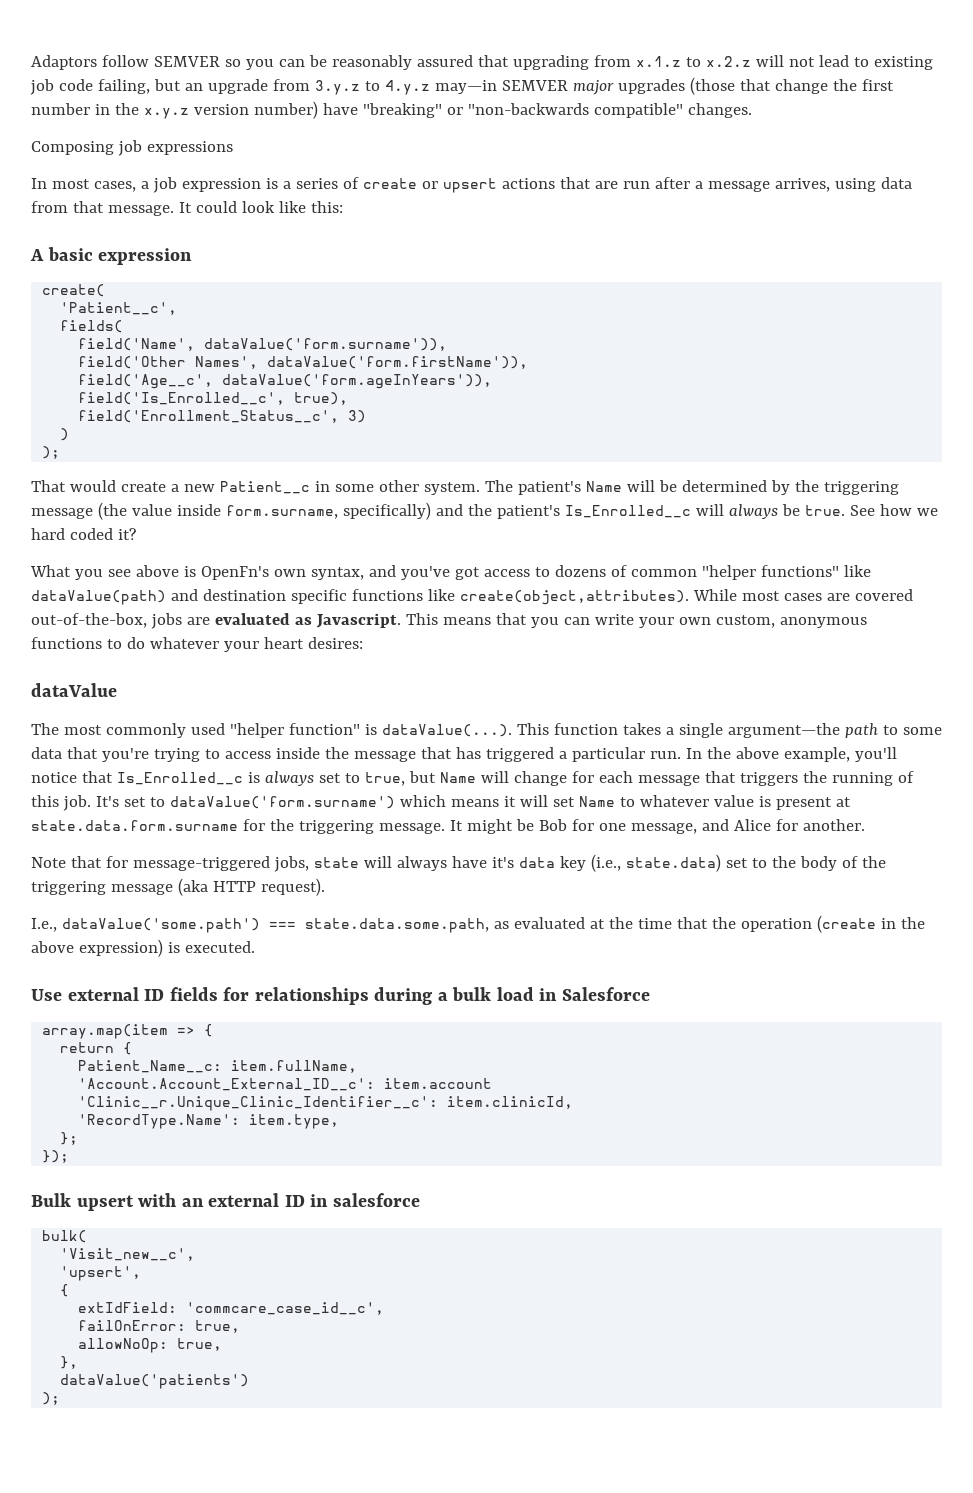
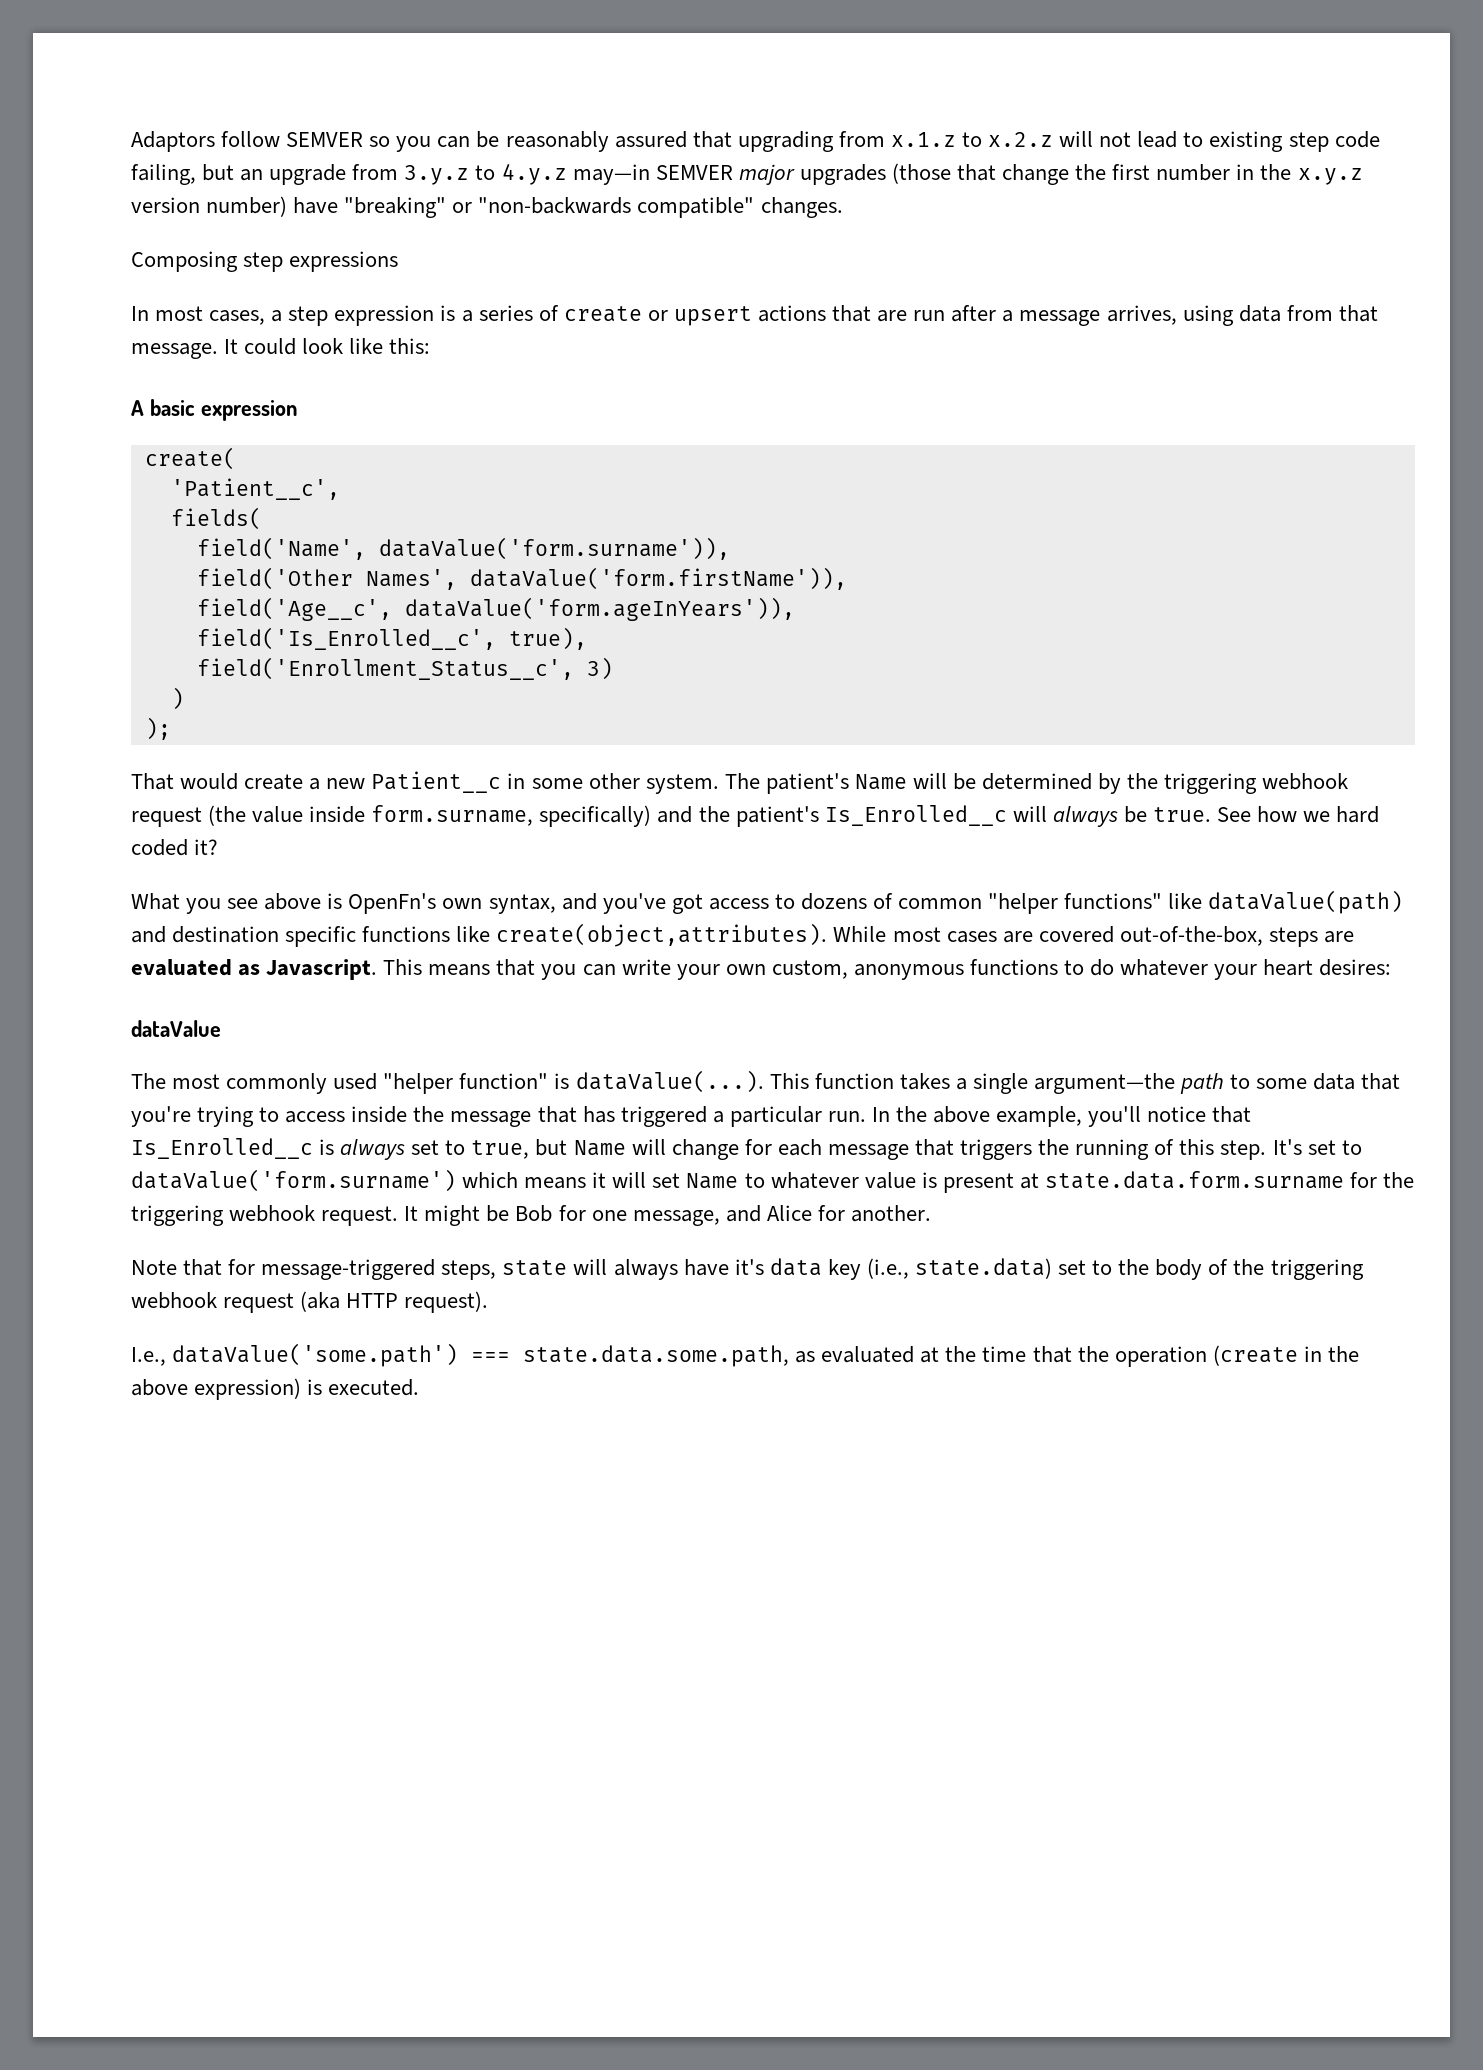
- Adaptors follow SEMVER so you can be reasonably assured that upgrading from x.1.z to x.2.z will not lead to existing job code failing, but an upgrade from 3.y.z to 4.y.z may—in SEMVER major upgrades (those that change the first number in the x.y.z version number) have "breaking" or "non-backwards compatible" changes.
+ Adaptors follow SEMVER so you can be reasonably assured that upgrading from x.1.z to x.2.z will not lead to existing step code failing, but an upgrade from 3.y.z to 4.y.z may—in SEMVER major upgrades (those that change the first number in the x.y.z version number) have "breaking" or "non-backwards compatible" changes.
- Composing job expressions
+ Composing step expressions
- In most cases, a job expression is a series of create or upsert actions that are run after a message arrives, using data from that message.
+ In most cases, a step expression is a series of create or upsert actions that are run after a message arrives, using data from that message.
- The patient's Name will be determined by the triggering message (the value inside form.surname, specifically) and the patient's Is_Enrolled__c will always be true.
+ The patient's Name will be determined by the triggering webhook request (the value inside form.surname, specifically) and the patient's Is_Enrolled__c will always be true.
- While most cases are covered out-of-the-box, jobs are evaluated as Javascript.
+ While most cases are covered out-of-the-box, steps are evaluated as Javascript.
- In the above example, you'll notice that Is_Enrolled__c is always set to true, but Name will change for each message that triggers the running of this job.
+ In the above example, you'll notice that Is_Enrolled__c is always set to true, but Name will change for each message that triggers the running of this step.
- It's set to dataValue('form.surname') which means it will set Name to whatever value is present at state.data.form.surname for the triggering message.
+ It's set to dataValue('form.surname') which means it will set Name to whatever value is present at state.data.form.surname for the triggering webhook request.
- Note that for message-triggered jobs, state will always have it's data key (i.e., state.data) set to the body of the triggering message (aka HTTP request).
+ Note that for message-triggered steps, state will always have it's data key (i.e., state.data) set to the body of the triggering webhook request (aka HTTP request).
- Use external ID fields for relationships during a bulk load in Salesforce
- array.map(item => {
- return {
- Patient_Name__c: item.fullName,
- 'Account.Account_External_ID__c': item.account
- 'Clinic__r.Unique_Clinic_Identifier__c': item.clinicId,
- 'RecordType.Name': item.type,
- };
- });
- Bulk upsert with an external ID in salesforce
- bulk(
- 'Visit_new__c',
- 'upsert',
- {
- extIdField: 'commcare_case_id__c',
- failOnError: true,
- allowNoOp: true,
- },
- dataValue('patients')
- );

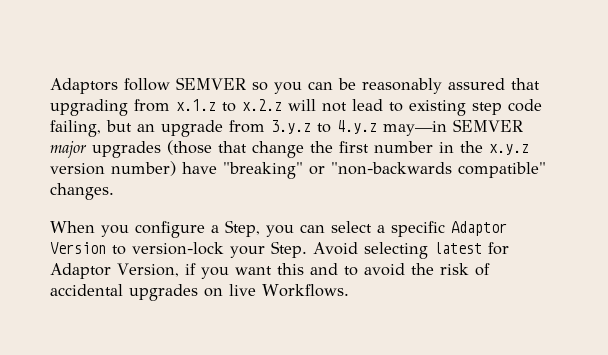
- Composing step expressions
- In most cases, a step expression is a series of create or upsert actions that are run after a message arrives, using data from that message. It could look like this:
- A basic expression
- create(
- 'Patient__c',
- fields(
- field('Name', dataValue('form.surname')),
- field('Other Names', dataValue('form.firstName')),
- field('Age__c', dataValue('form.ageInYears')),
- field('Is_Enrolled__c', true),
- field('Enrollment_Status__c', 3)
- )
- );
- That would create a new Patient__c in some other system. The patient's Name will be determined by the triggering webhook request (the value inside form.surname, specifically) and the patient's Is_Enrolled__c will always be true. See how we hard coded it?
- What you see above is OpenFn's own syntax, and you've got access to dozens of common "helper functions" like dataValue(path) and destination specific functions like create(object,attributes). While most cases are covered out-of-the-box, steps are evaluated as Javascript. This means that you can write your own custom, anonymous functions to do whatever your heart desires:
- dataValue
- The most commonly used "helper function" is dataValue(...). This function takes a single argument—the path to some data that you're trying to access inside the message that has triggered a particular run. In the above example, you'll notice that Is_Enrolled__c is always set to true, but Name will change for each message that triggers the running of this step. It's set to dataValue('form.surname') which means it will set Name to whatever value is present at state.data.form.surname for the triggering webhook request. It might be Bob for one message, and Alice for another.
- Note that for message-triggered steps, state will always have it's data key (i.e., state.data) set to the body of the triggering webhook request (aka HTTP request).
- I.e., dataValue('some.path') === state.data.some.path, as evaluated at the time that the operation (create in the above expression) is executed.
+ When you configure a Step, you can select a specific Adaptor Version to version-lock your Step. Avoid selecting latest for Adaptor Version, if you want this and to avoid the risk of accidental upgrades on live Workflows.

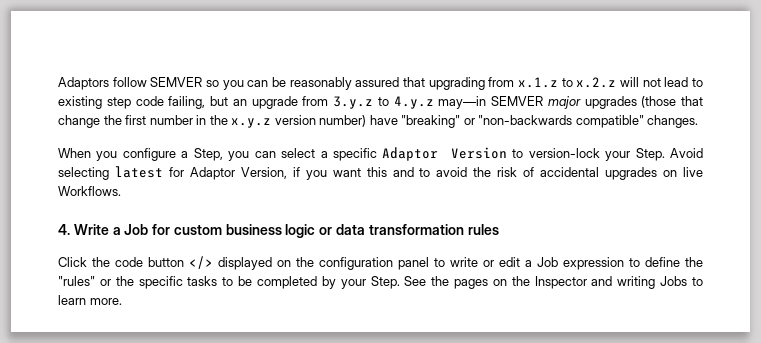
+ 4. Write a Job for custom business logic or data transformation rules
+ Click the code button </> displayed on the configuration panel to write or edit a Job expression to define the "rules" or the specific tasks to be completed by your Step. See the pages on the Inspector and writing Jobs to learn more.

